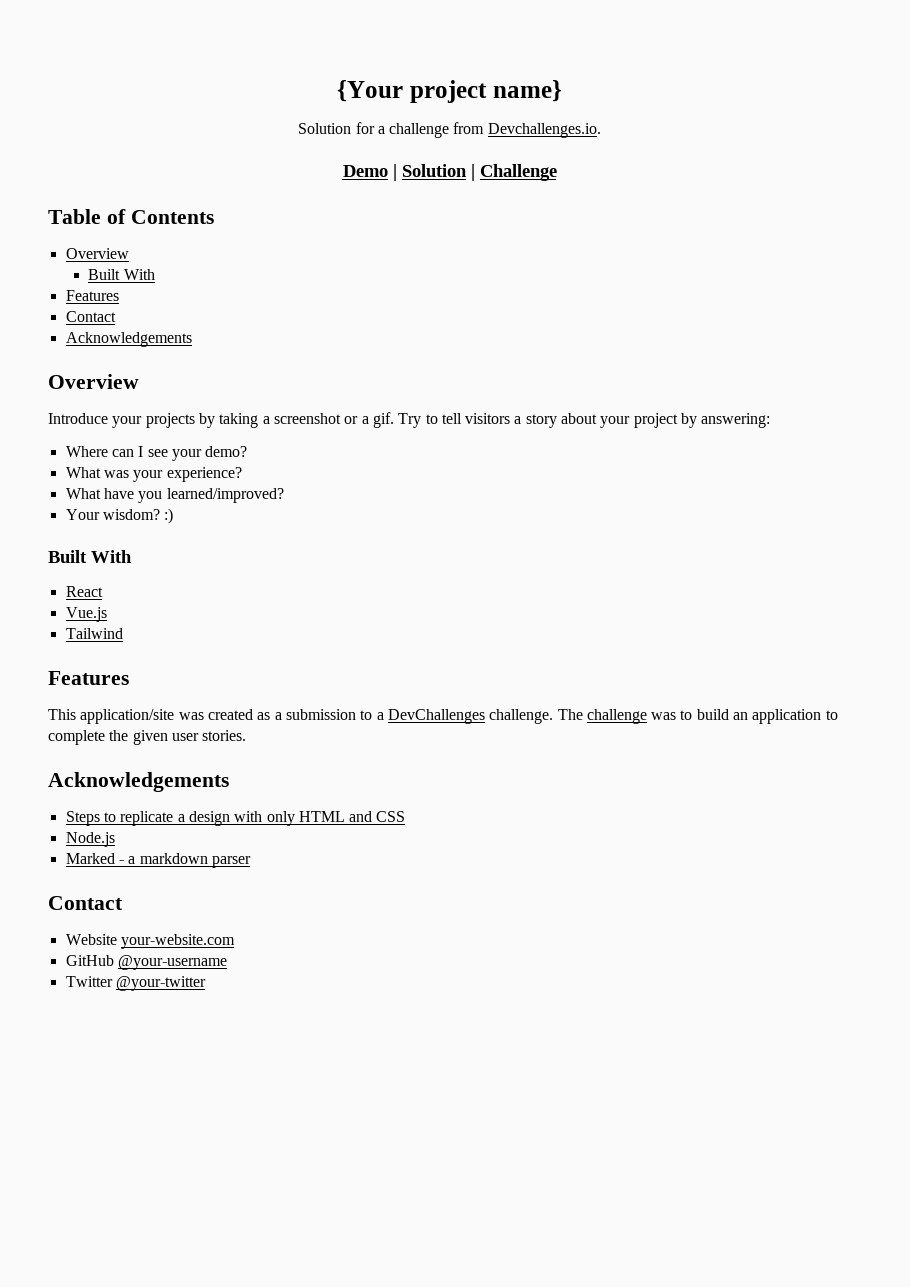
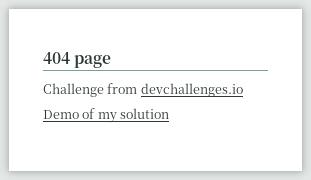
- {Your project name}
- Solution for a challenge from Devchallenges.io.
- Demo | Solution | Challenge
- Table of Contents
- Overview
- Built With
- Features
- Contact
- Acknowledgements
- Overview
- Introduce your projects by taking a screenshot or a gif. Try to tell visitors a story about your project by answering:
- Where can I see your demo?
- What was your experience?
- What have you learned/improved?
- Your wisdom? :)
- Built With
- React
- Vue.js
- Tailwind
- Features
- This application/site was created as a submission to a DevChallenges challenge. The challenge was to build an application to complete the given user stories.
- Acknowledgements
- Steps to replicate a design with only HTML and CSS
- Node.js
- Marked - a markdown parser
- Contact
- Website your-website.com
- GitHub @your-username
- Twitter @your-twitter
+ 404 page
+ Challenge from devchallenges.io
+ Demo of my solution

